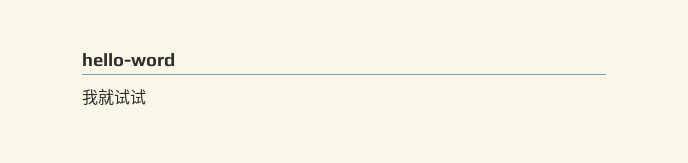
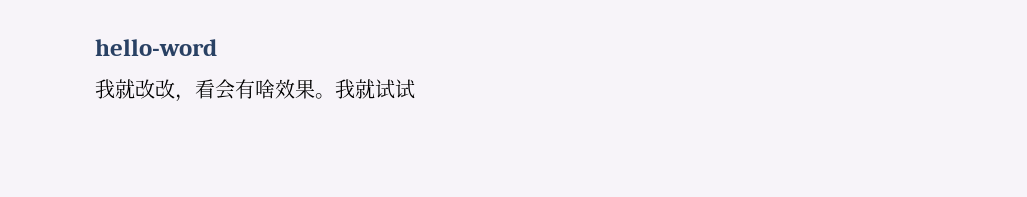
- 我就试试
+ 我就改改，看会有啥效果。我就试试

